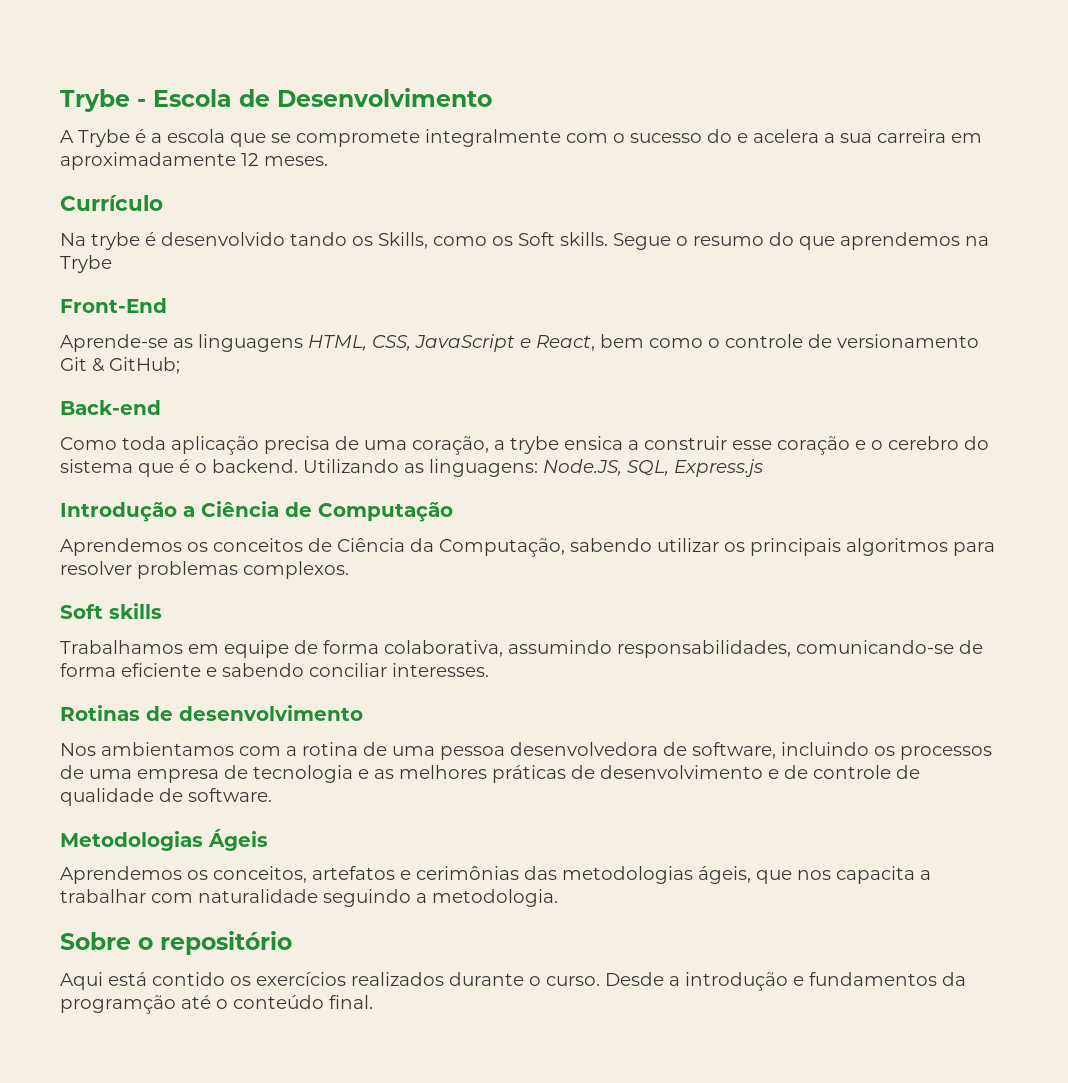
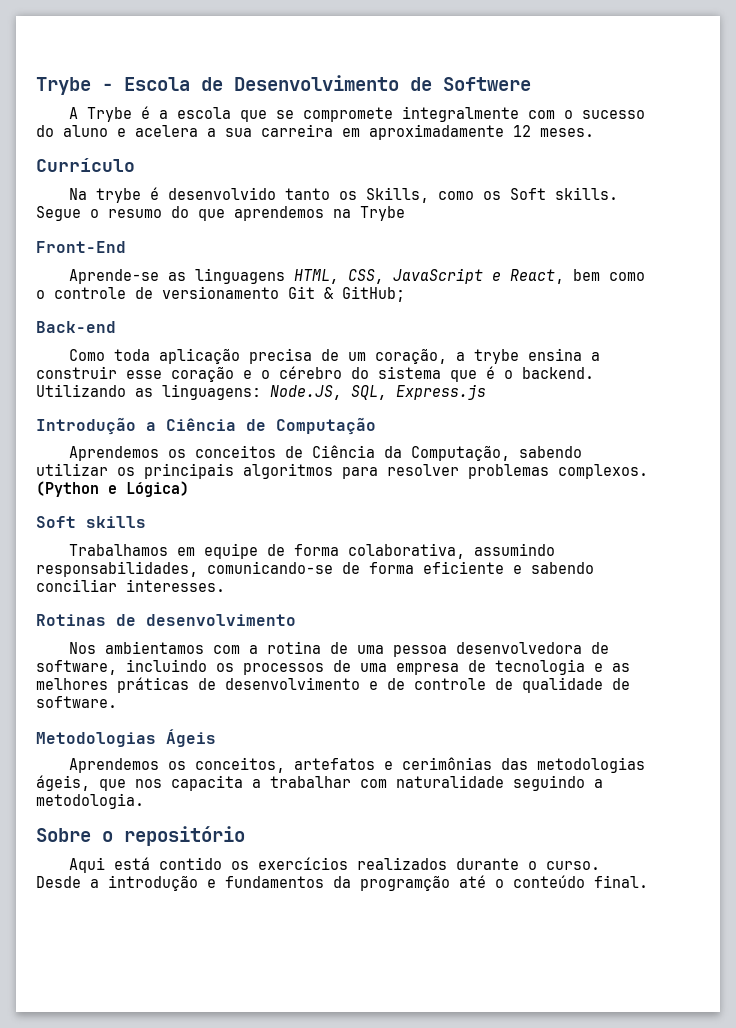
- Trybe - Escola de Desenvolvimento
+ Trybe - Escola de Desenvolvimento de Softwere
- A Trybe é a escola que se compromete integralmente com o sucesso do e acelera a sua carreira em aproximadamente 12 meses.
+ A Trybe é a escola que se compromete integralmente com o sucesso do aluno e acelera a sua carreira em aproximadamente 12 meses.
- Na trybe é desenvolvido tando os Skills, como os Soft skills.
+ Na trybe é desenvolvido tanto os Skills, como os Soft skills.
- Como toda aplicação precisa de uma coração, a trybe ensica a construir esse coração e o cerebro do sistema que é o backend.
+ Como toda aplicação precisa de um coração, a trybe ensina a construir esse coração e o cérebro do sistema que é o backend.
+ (Python e Lógica)

